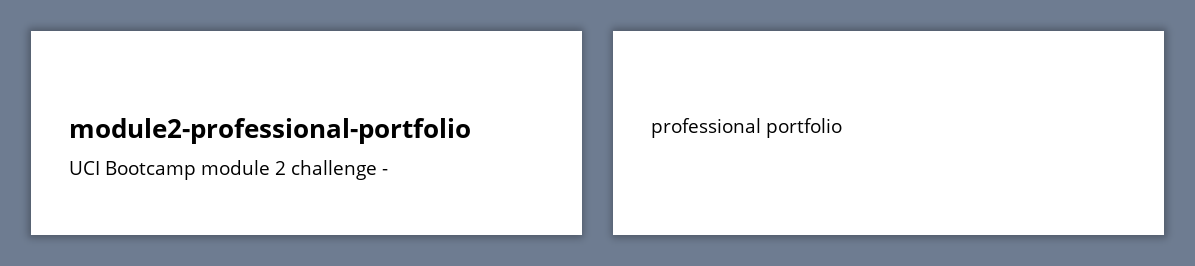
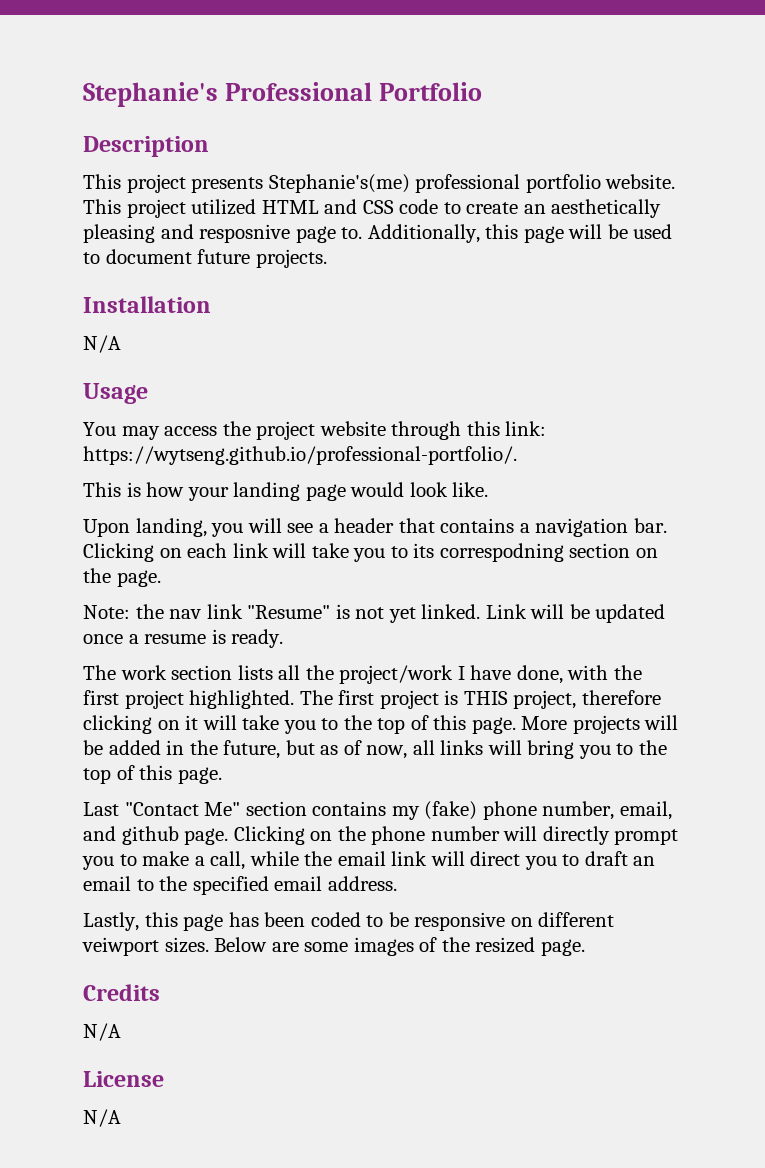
- module2-professional-portfolio
- UCI Bootcamp module 2 challenge - professional portfolio
+ Stephanie's Professional Portfolio
+ Description
+ This project presents Stephanie's(me) professional portfolio website. This project utilized HTML and CSS code to create an aesthetically pleasing and resposnive page to. Additionally, this page will be used to document future projects.
+ Installation
+ N/A
+ Usage
+ You may access the project website through this link: https://wytseng.github.io/professional-portfolio/.
+ This is how your landing page would look like.
+ Upon landing, you will see a header that contains a navigation bar. Clicking on each link will take you to its correspodning section on the page.
+ Note: the nav link "Resume" is not yet linked. Link will be updated once a resume is ready.
+ The work section lists all the project/work I have done, with the first project highlighted. The first project is THIS project, therefore clicking on it will take you to the top of this page. More projects will be added in the future, but as of now, all links will bring you to the top of this page.
+ Last "Contact Me" section contains my (fake) phone number, email, and github page. Clicking on the phone number will directly prompt you to make a call, while the email link will direct you to draft an email to the specified email address.
+ Lastly, this page has been coded to be responsive on different veiwport sizes. Below are some images of the resized page.
+ Credits
+ N/A
+ License
+ N/A

